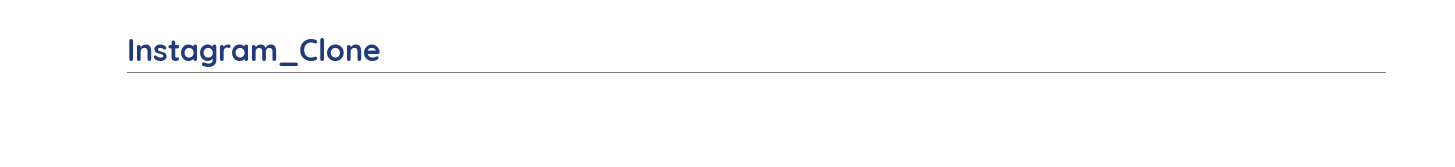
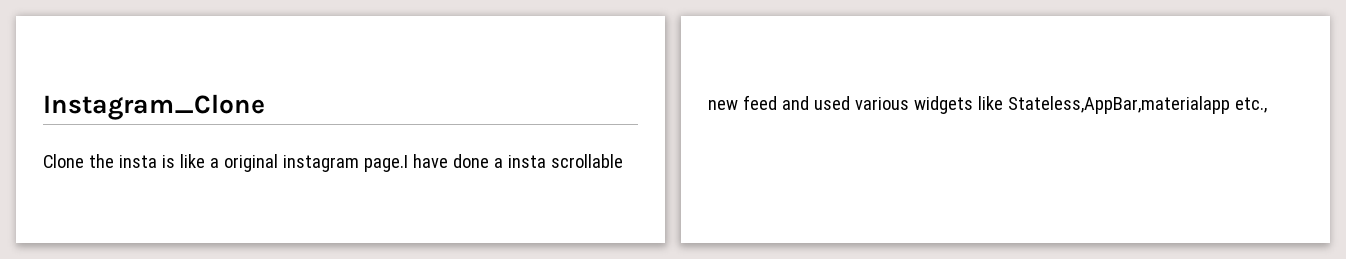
+ Clone the insta is like a original instagram page.I have done a insta scrollable new feed and used various widgets like Stateless,AppBar,materialapp etc.,

